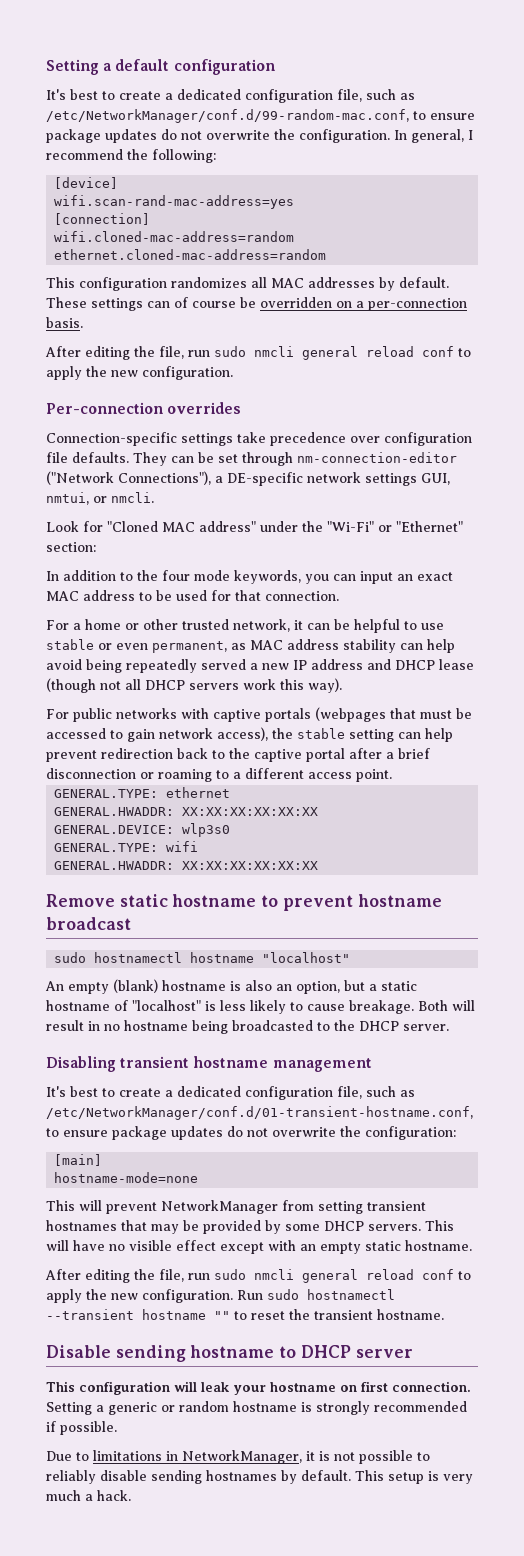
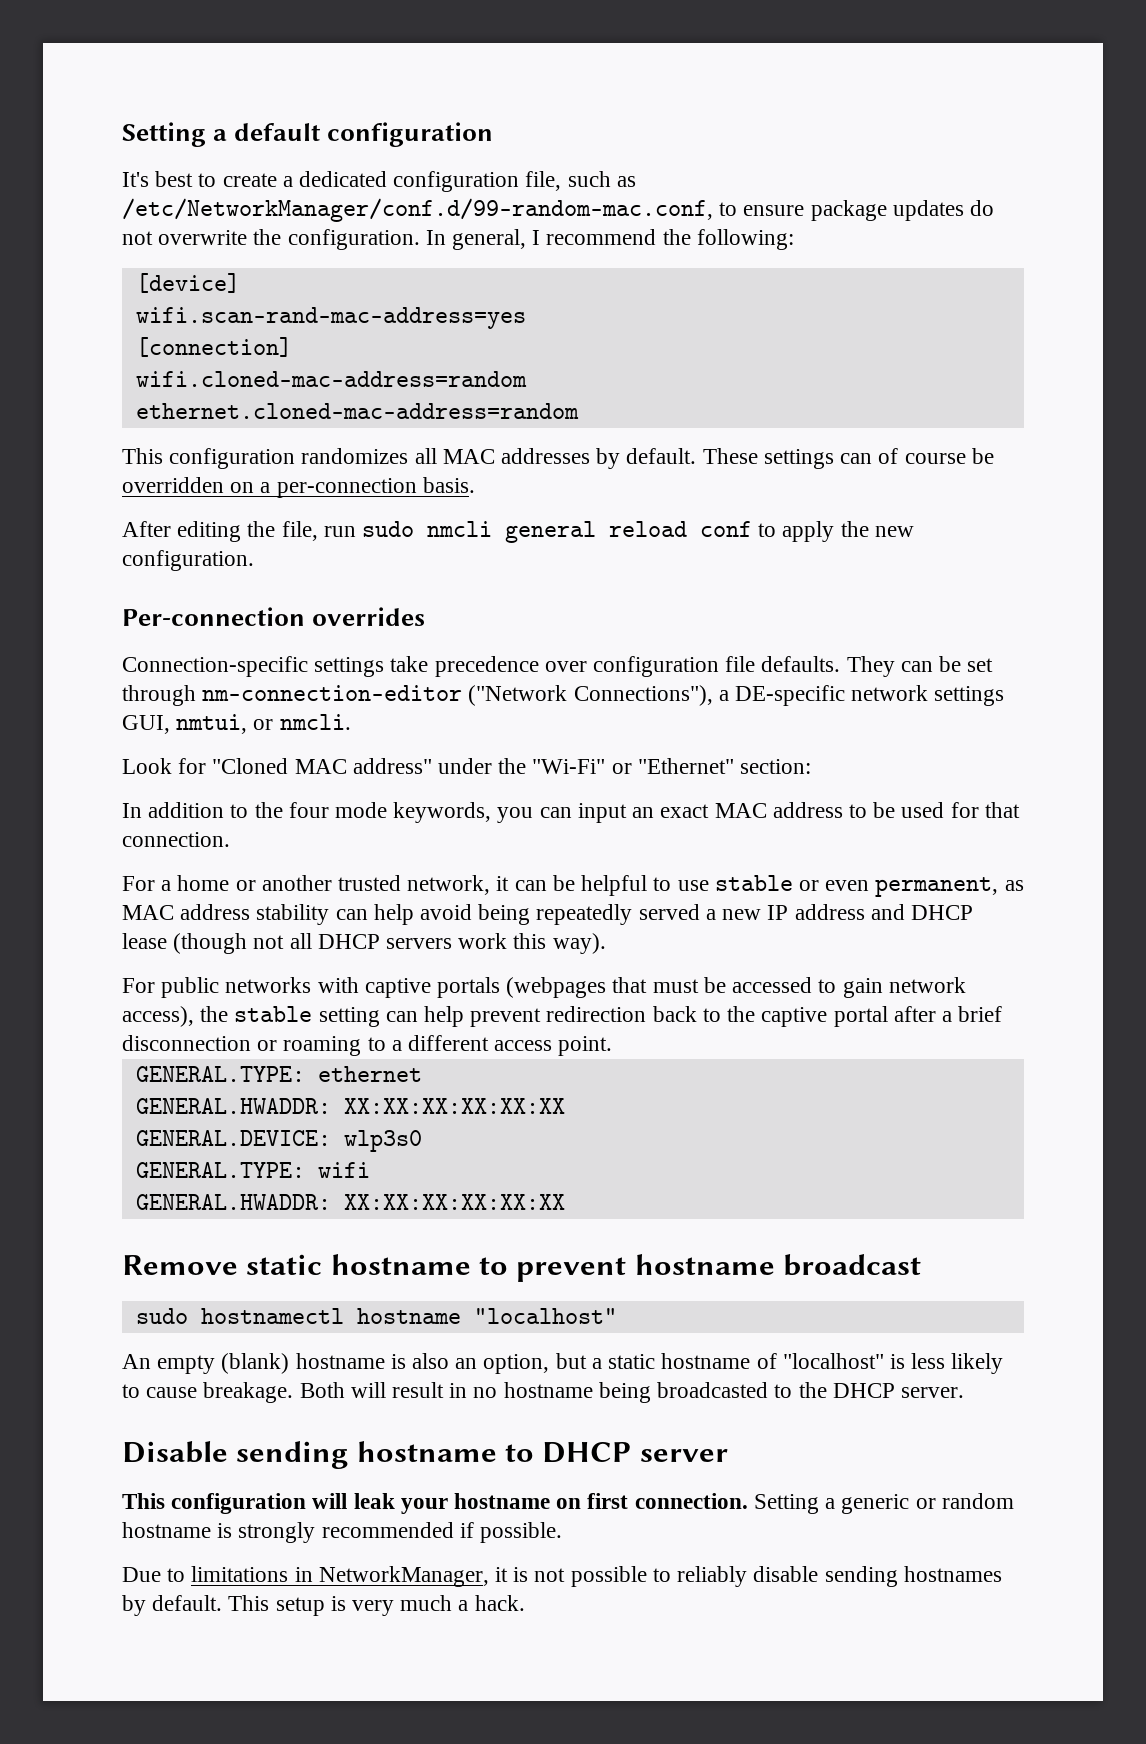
- For a home or other trusted network, it can be helpful to use stable or even permanent, as MAC address stability can help avoid being repeatedly served a new IP address and DHCP lease (though not all DHCP servers work this way).
+ For a home or another trusted network, it can be helpful to use stable or even permanent, as MAC address stability can help avoid being repeatedly served a new IP address and DHCP lease (though not all DHCP servers work this way).
- Disabling transient hostname management
- It's best to create a dedicated configuration file, such as /etc/NetworkManager/conf.d/01-transient-hostname.conf, to ensure package updates do not overwrite the configuration:
- [main]
- hostname-mode=none
- This will prevent NetworkManager from setting transient hostnames that may be provided by some DHCP servers. This will have no visible effect except with an empty static hostname.
- After editing the file, run sudo nmcli general reload conf to apply the new configuration. Run sudo hostnamectl --transient hostname "" to reset the transient hostname.

